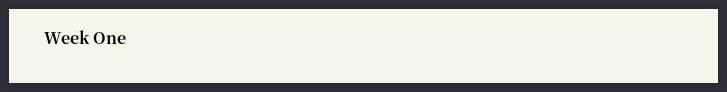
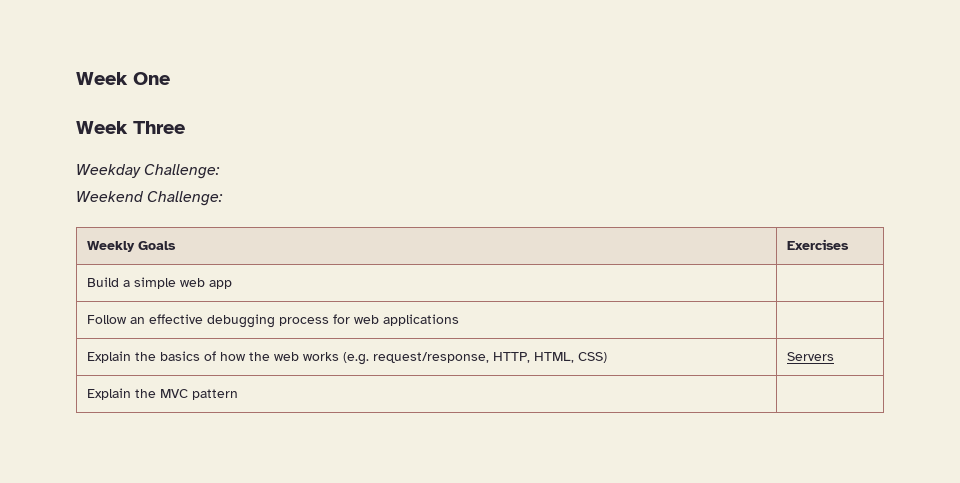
+ Week Three
+ Weekday Challenge:
+ Weekend Challenge:
+ Weekly Goals | Exercises
+ Build a simple web app |
+ Follow an effective debugging process for web applications |
+ Explain the basics of how the web works (e.g. request/response, HTTP, HTML, CSS) | Servers
+ Explain the MVC pattern |

